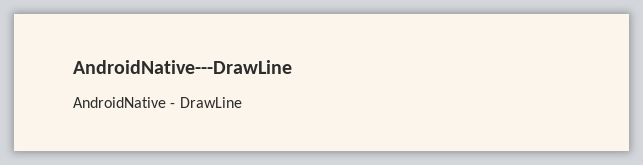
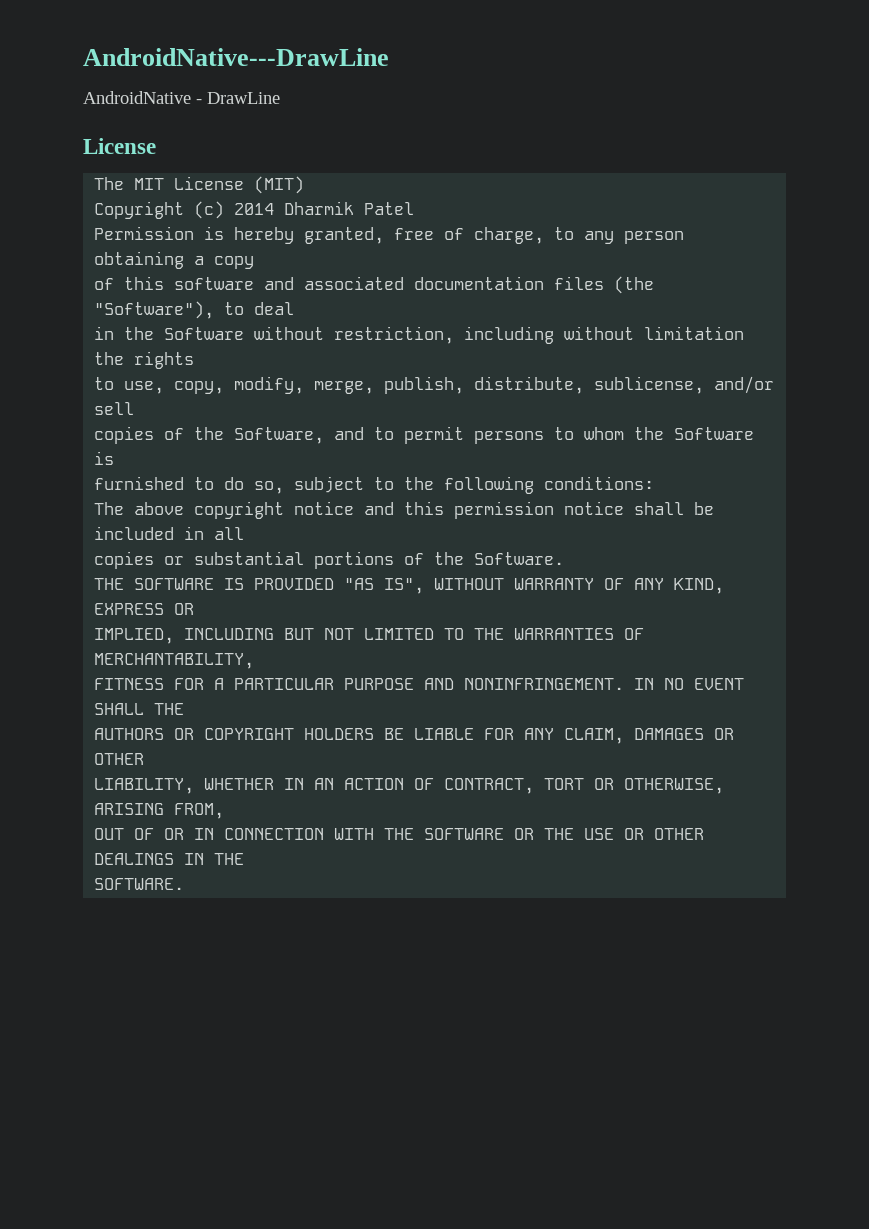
  AndroidNative - DrawLine
+ License
+ The MIT License (MIT)
+ Copyright (c) 2014 Dharmik Patel
+ Permission is hereby granted, free of charge, to any person obtaining a copy
+ of this software and associated documentation files (the "Software"), to deal
+ in the Software without restriction, including without limitation the rights
+ to use, copy, modify, merge, publish, distribute, sublicense, and/or sell
+ copies of the Software, and to permit persons to whom the Software is
+ furnished to do so, subject to the following conditions:
+ The above copyright notice and this permission notice shall be included in all
+ copies or substantial portions of the Software.
+ THE SOFTWARE IS PROVIDED "AS IS", WITHOUT WARRANTY OF ANY KIND, EXPRESS OR
+ IMPLIED, INCLUDING BUT NOT LIMITED TO THE WARRANTIES OF MERCHANTABILITY,
+ FITNESS FOR A PARTICULAR PURPOSE AND NONINFRINGEMENT. IN NO EVENT SHALL THE
+ AUTHORS OR COPYRIGHT HOLDERS BE LIABLE FOR ANY CLAIM, DAMAGES OR OTHER
+ LIABILITY, WHETHER IN AN ACTION OF CONTRACT, TORT OR OTHERWISE, ARISING FROM,
+ OUT OF OR IN CONNECTION WITH THE SOFTWARE OR THE USE OR OTHER DEALINGS IN THE
+ SOFTWARE.

